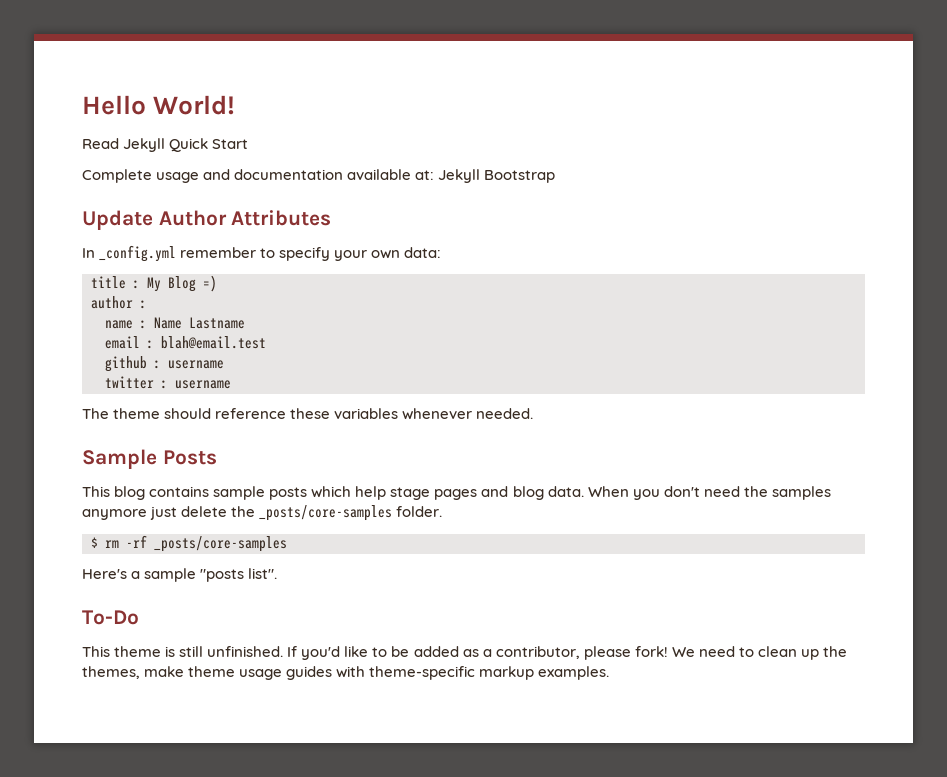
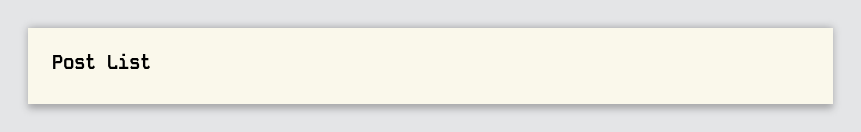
- Hello World!
- Read Jekyll Quick Start
- Complete usage and documentation available at: Jekyll Bootstrap
- Update Author Attributes
- In _config.yml remember to specify your own data:
- title : My Blog =)
- author :
- name : Name Lastname
- email : blah@email.test
- github : username
- twitter : username
- The theme should reference these variables whenever needed.
- Sample Posts
- This blog contains sample posts which help stage pages and blog data. When you don't need the samples anymore just delete the _posts/core-samples folder.
- $ rm -rf _posts/core-samples
- Here's a sample "posts list".
- To-Do
- This theme is still unfinished. If you'd like to be added as a contributor, please fork! We need to clean up the themes, make theme usage guides with theme-specific markup examples.
+ Post List

